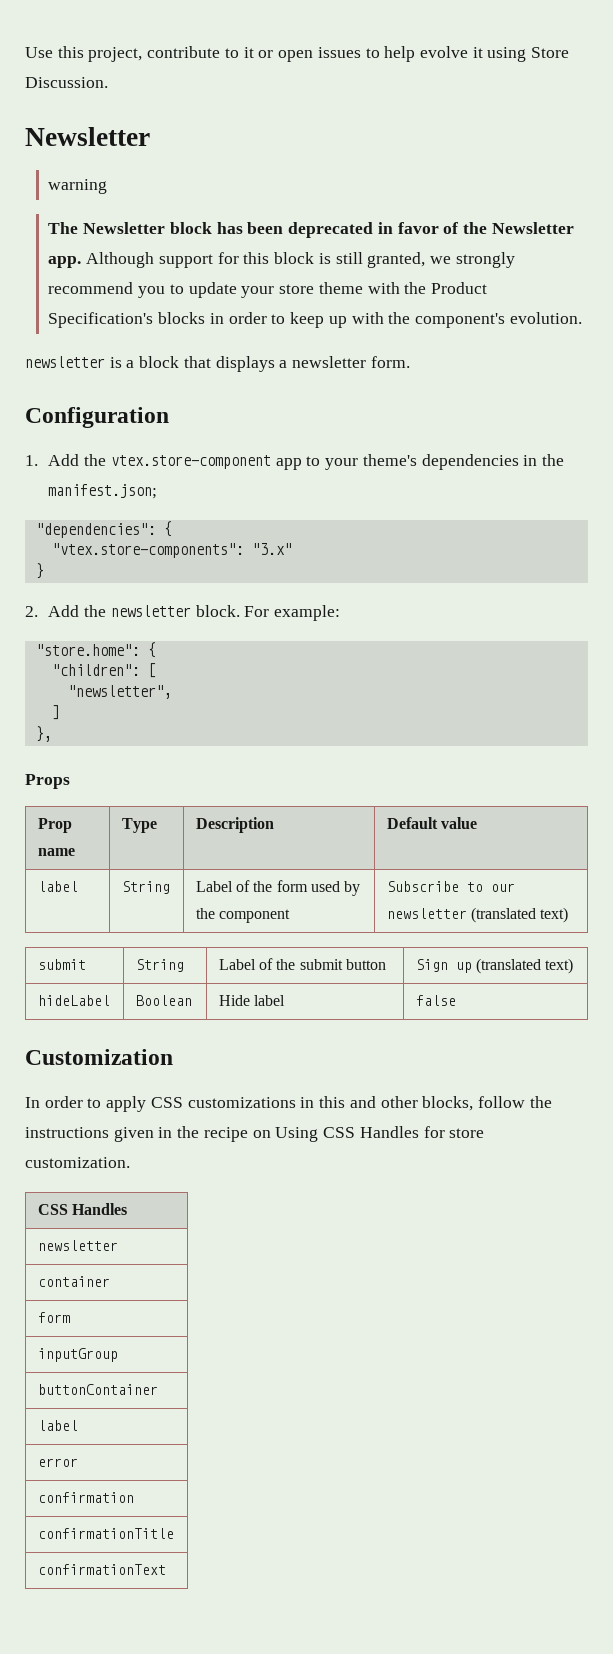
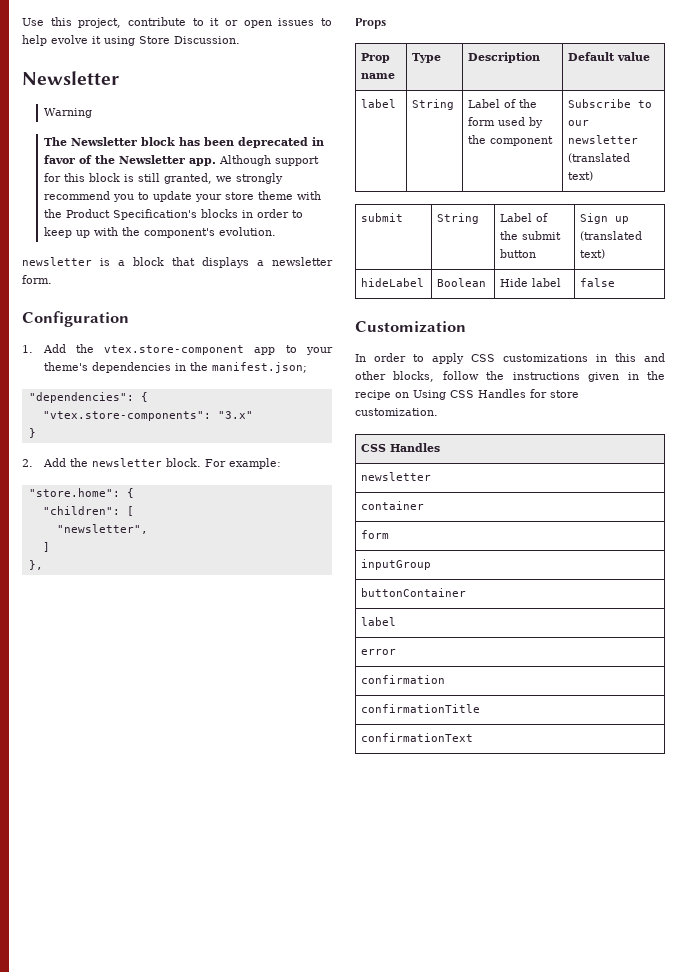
- warning
+ Warning

